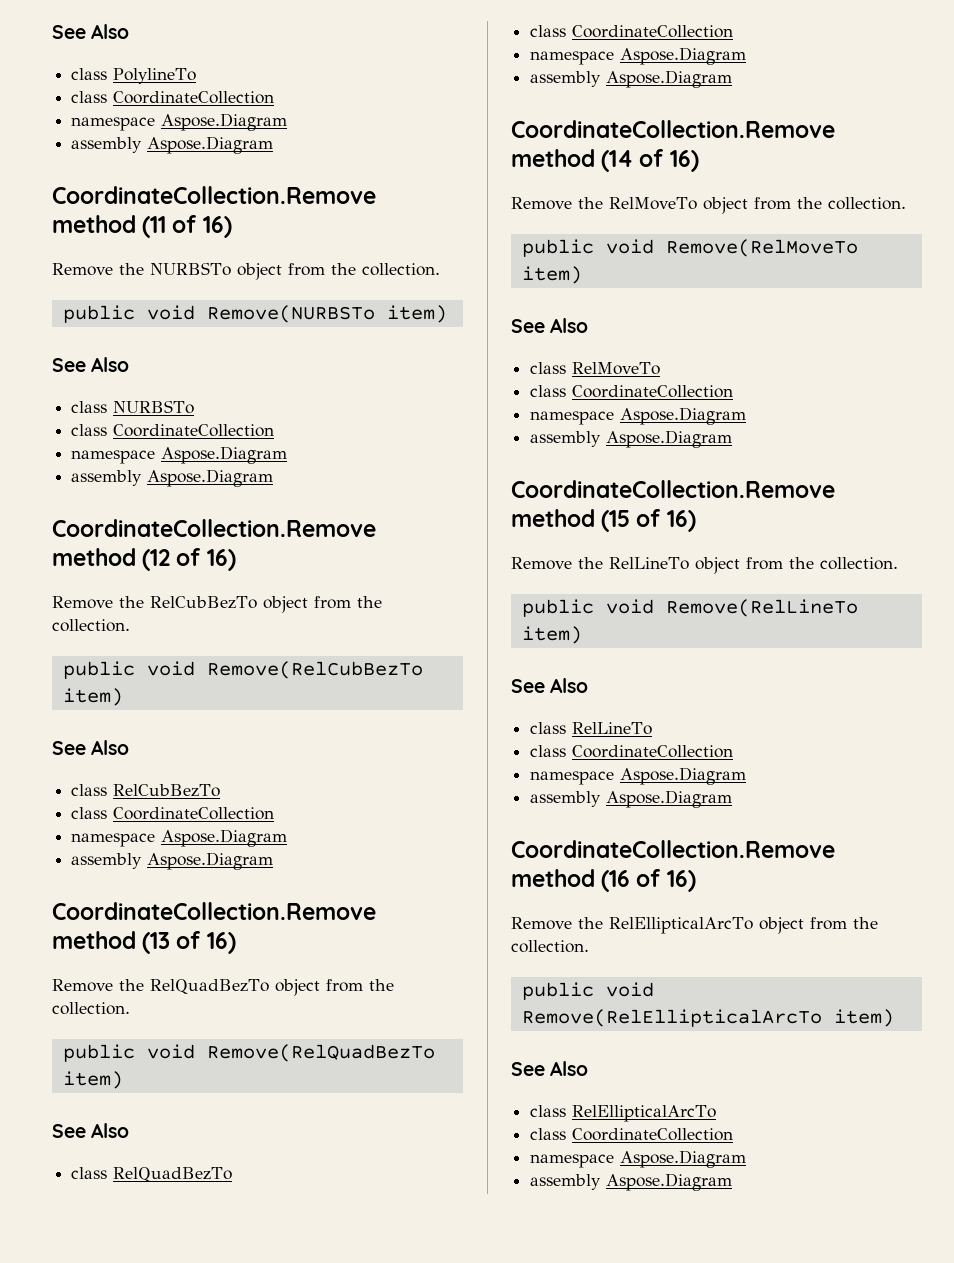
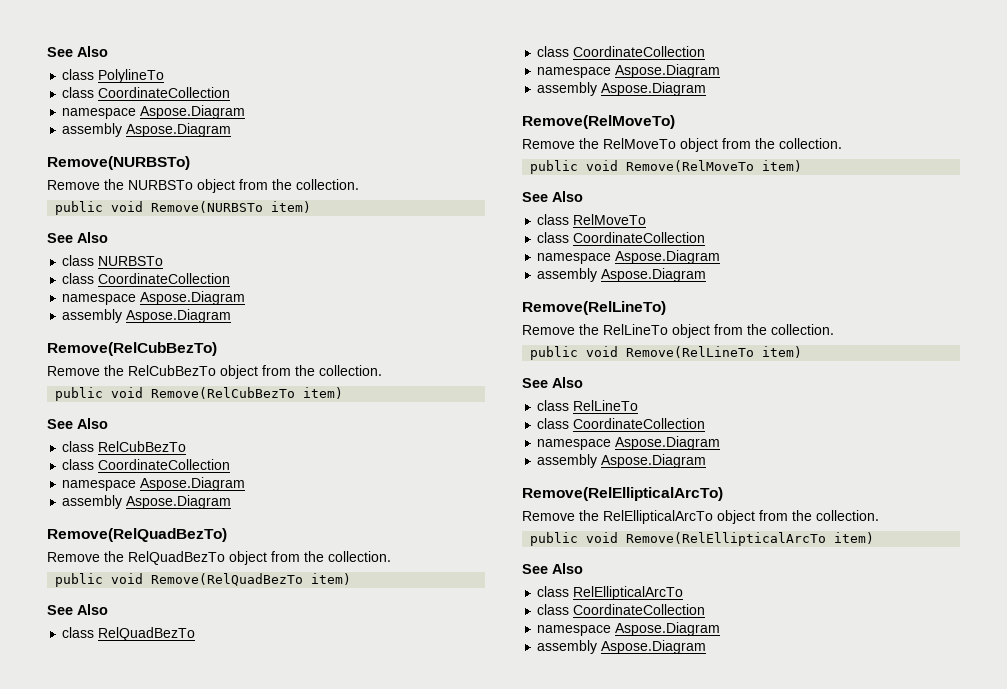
- CoordinateCollection.Remove method (11 of 16)
+ Remove(NURBSTo)
- CoordinateCollection.Remove method (12 of 16)
+ Remove(RelCubBezTo)
- CoordinateCollection.Remove method (13 of 16)
+ Remove(RelQuadBezTo)
- CoordinateCollection.Remove method (14 of 16)
+ Remove(RelMoveTo)
- CoordinateCollection.Remove method (15 of 16)
+ Remove(RelLineTo)
- CoordinateCollection.Remove method (16 of 16)
+ Remove(RelEllipticalArcTo)

